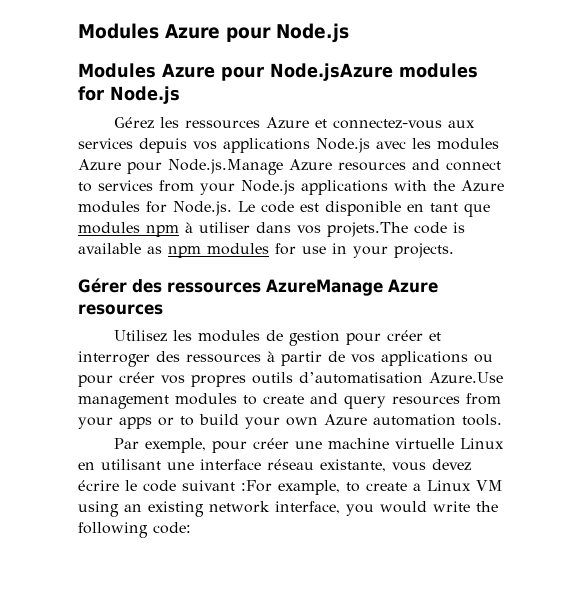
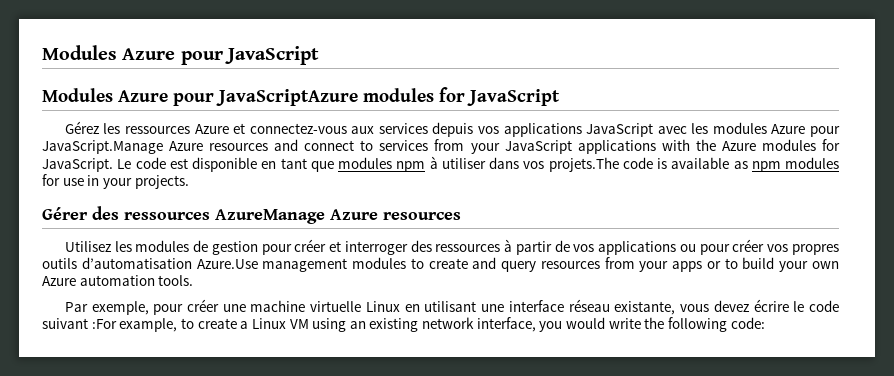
- Modules Azure pour Node.js
- Modules Azure pour Node.jsAzure modules for Node.js
+ Modules Azure pour JavaScript
+ Modules Azure pour JavaScriptAzure modules for JavaScript
- Gérez les ressources Azure et connectez-vous aux services depuis vos applications Node.js avec les modules Azure pour Node.js.Manage Azure resources and connect to services from your Node.js applications with the Azure modules for Node.js. Le code est disponible en tant que modules npm à utiliser dans vos projets.The code is available as npm modules for use in your projects.
+ Gérez les ressources Azure et connectez-vous aux services depuis vos applications JavaScript avec les modules Azure pour JavaScript.Manage Azure resources and connect to services from your JavaScript applications with the Azure modules for JavaScript. Le code est disponible en tant que modules npm à utiliser dans vos projets.The code is available as npm modules for use in your projects.

